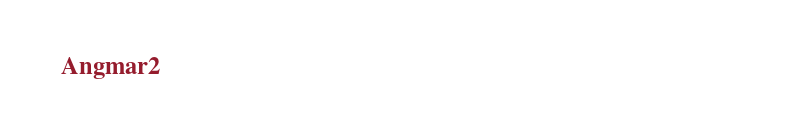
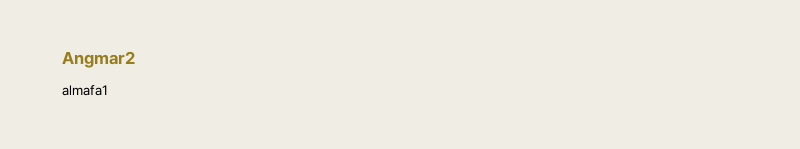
+ almafa1

